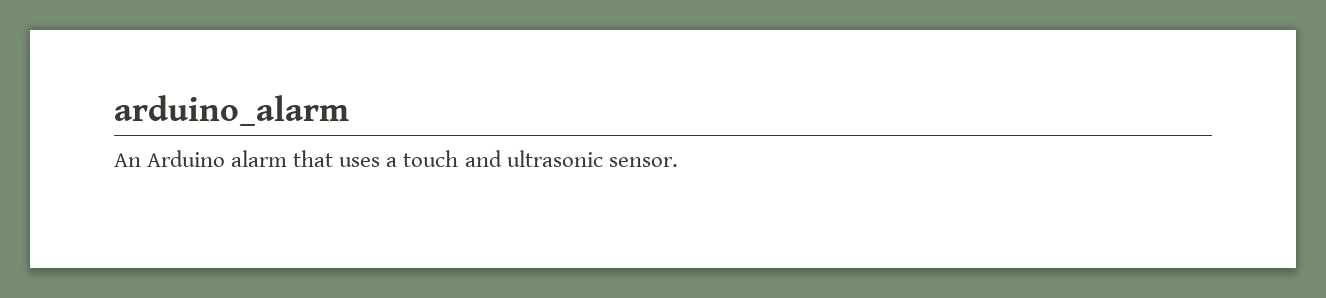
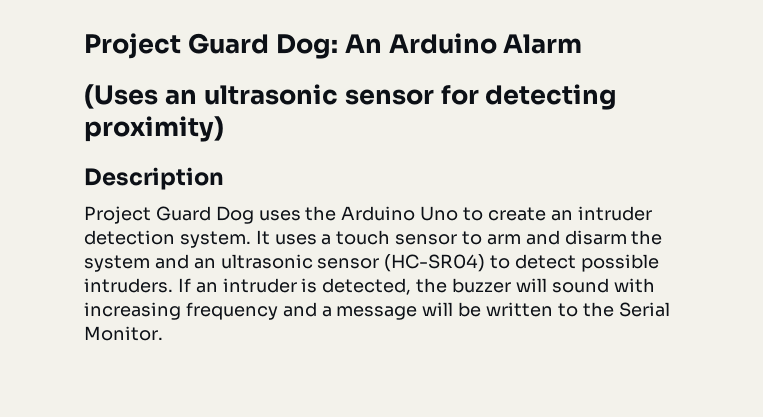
- arduino_alarm
- An Arduino alarm that uses a touch and ultrasonic sensor.
+ Project Guard Dog: An Arduino Alarm
+ (Uses an ultrasonic sensor for detecting proximity)
+ Description
+ Project Guard Dog uses the Arduino Uno to create an intruder detection system. It uses a touch sensor to arm and disarm the system and an ultrasonic sensor (HC-SR04) to detect possible intruders. If an intruder is detected, the buzzer will sound with increasing frequency and a message will be written to the Serial Monitor.

